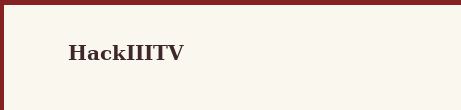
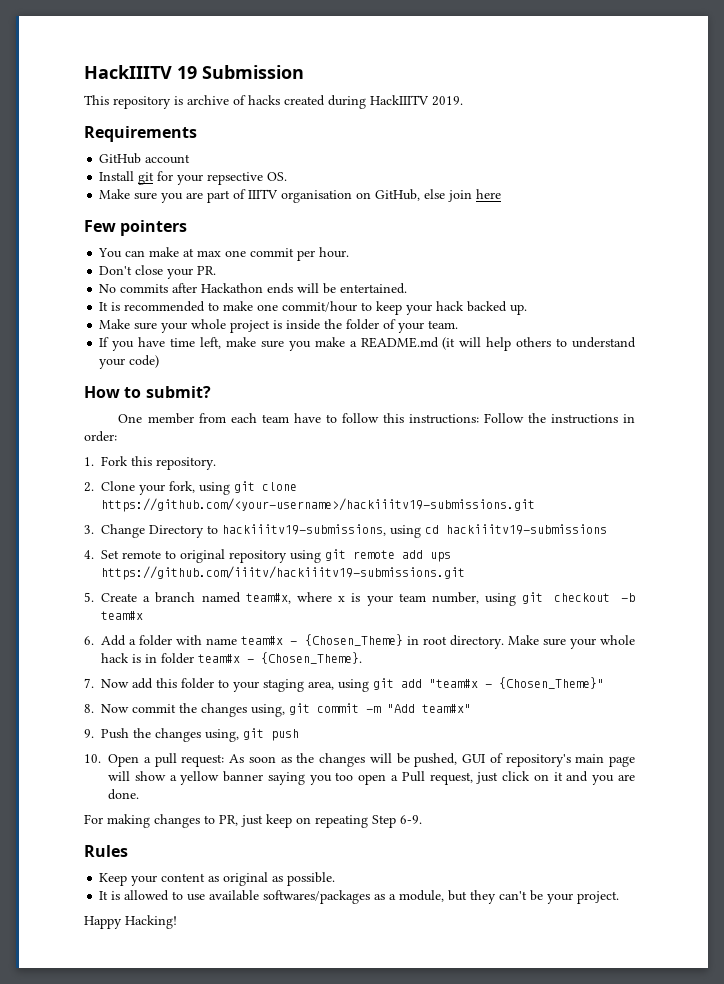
- HackIIITV
+ HackIIITV 19 Submission
+ This repository is archive of hacks created during HackIIITV 2019.
+ Requirements
+ GitHub account
+ Install git for your repsective OS.
+ Make sure you are part of IIITV organisation on GitHub, else join here
+ Few pointers
+ You can make at max one commit per hour.
+ Don't close your PR.
+ No commits after Hackathon ends will be entertained.
+ It is recommended to make one commit/hour to keep your hack backed up.
+ Make sure your whole project is inside the folder of your team.
+ If you have time left, make sure you make a README.md (it will help others to understand your code)
+ How to submit?
+ One member from each team have to follow this instructions: Follow the instructions in order:
+ 1. Fork this repository.
+ 2. Clone your fork, using git clone https://github.com/<your-username>/hackiiitv19-submissions.git
+ 3. Change Directory to hackiiitv19-submissions, using cd hackiiitv19-submissions
+ 4. Set remote to original repository using git remote add ups https://github.com/iiitv/hackiiitv19-submissions.git
+ 5. Create a branch named team#x, where x is your team number, using git checkout -b team#x
+ 6. Add a folder with name team#x - {Chosen_Theme} in root directory. Make sure your whole hack is in folder team#x - {Chosen_Theme}.
+ 7. Now add this folder to your staging area, using git add "team#x - {Chosen_Theme}"
+ 8. Now commit the changes using, git commit -m "Add team#x"
+ 9. Push the changes using, git push
+ 10. Open a pull request: As soon as the changes will be pushed, GUI of repository's main page will show a yellow banner saying you too open a Pull request, just click on it and you are done.
+ For making changes to PR, just keep on repeating Step 6-9.
+ Rules
+ Keep your content as original as possible.
+ It is allowed to use available softwares/packages as a module, but they can't be your project.
+ Happy Hacking!

